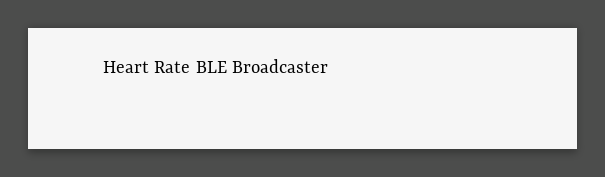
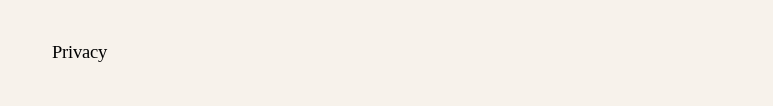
- Heart Rate BLE Broadcaster
+ Privacy

